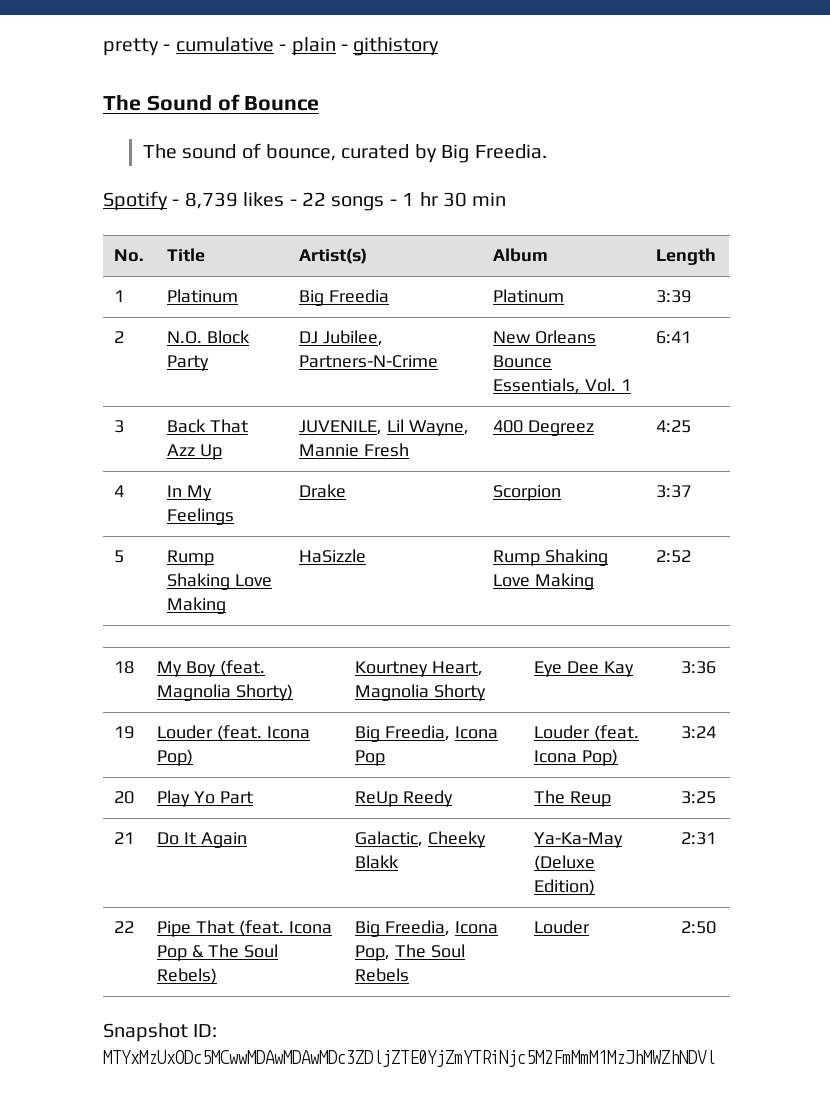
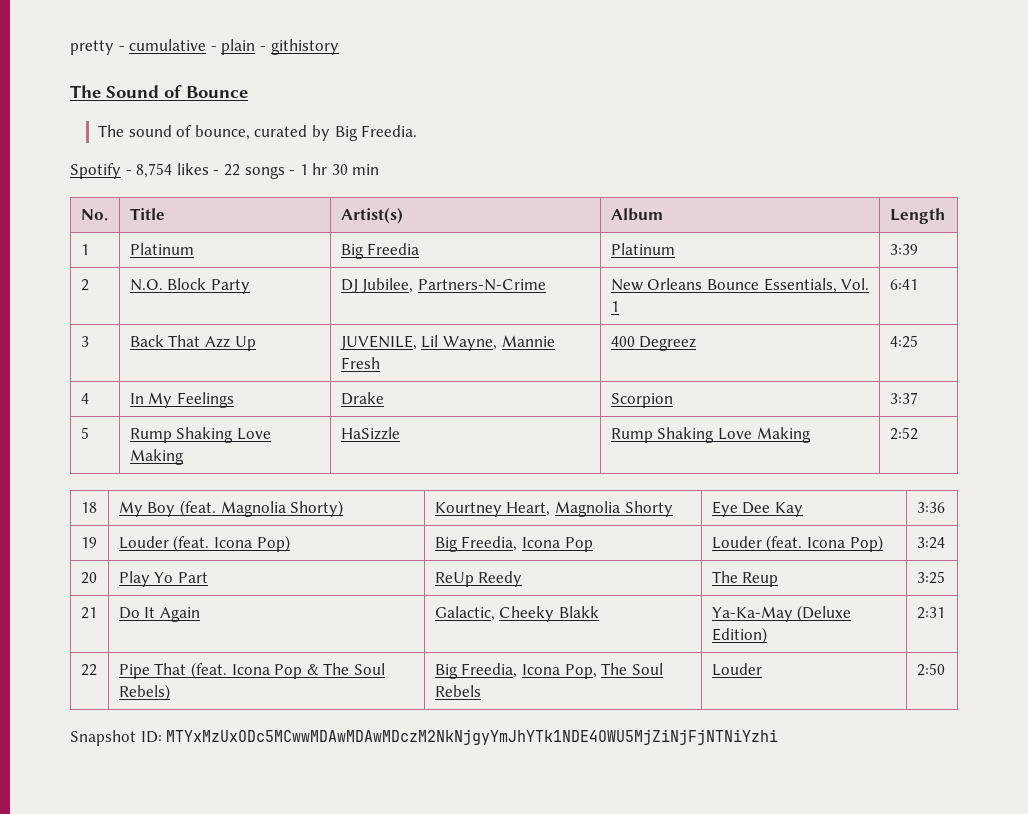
- Spotify - 8,739 likes - 22 songs - 1 hr 30 min
+ Spotify - 8,754 likes - 22 songs - 1 hr 30 min
- Snapshot ID: MTYxMzUxODc5MCwwMDAwMDAwMDc3ZDljZTE0YjZmYTRiNjc5M2FmMmM1MzJhMWZhNDVl
+ Snapshot ID: MTYxMzUxODc5MCwwMDAwMDAwMDczM2NkNjgyYmJhYTk1NDE4OWU5MjZiNjFjNTNiYzhi

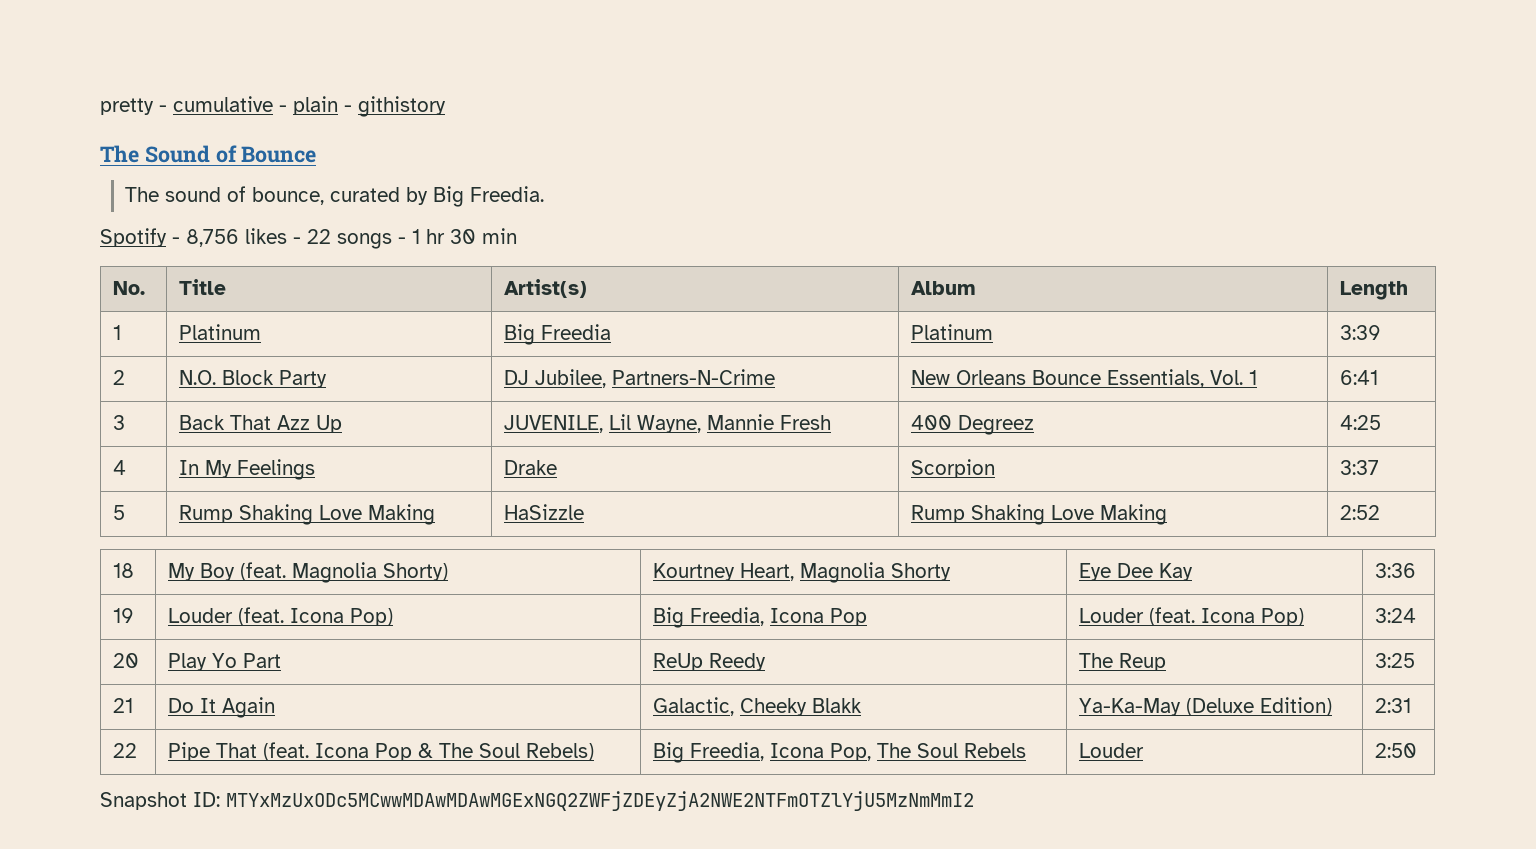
- Spotify - 8,754 likes - 22 songs - 1 hr 30 min
+ Spotify - 8,756 likes - 22 songs - 1 hr 30 min
- Snapshot ID: MTYxMzUxODc5MCwwMDAwMDAwMDczM2NkNjgyYmJhYTk1NDE4OWU5MjZiNjFjNTNiYzhi
+ Snapshot ID: MTYxMzUxODc5MCwwMDAwMDAwMGExNGQ2ZWFjZDEyZjA2NWE2NTFmOTZlYjU5MzNmMmI2

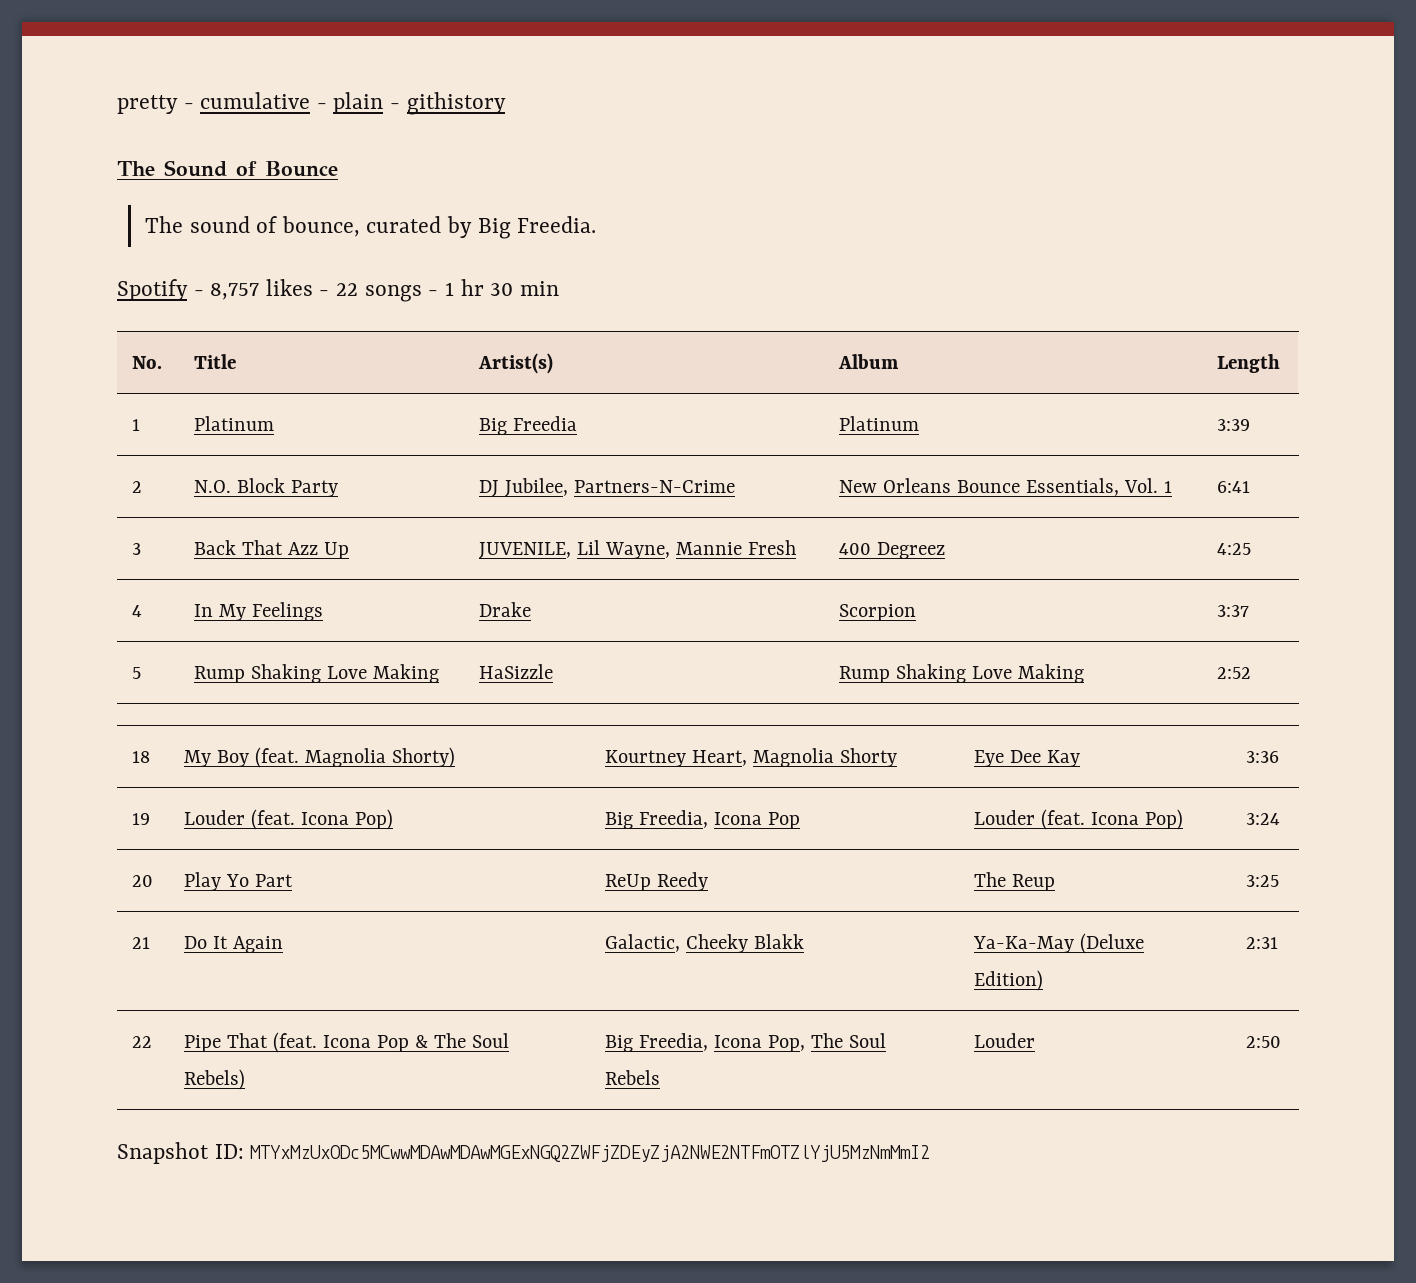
- Spotify - 8,756 likes - 22 songs - 1 hr 30 min
+ Spotify - 8,757 likes - 22 songs - 1 hr 30 min

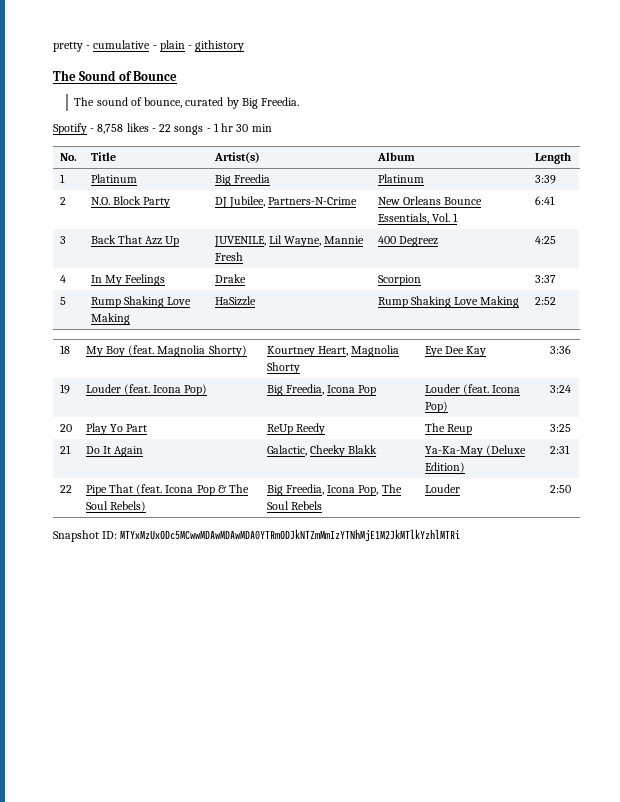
- Spotify - 8,757 likes - 22 songs - 1 hr 30 min
+ Spotify - 8,758 likes - 22 songs - 1 hr 30 min
- Snapshot ID: MTYxMzUxODc5MCwwMDAwMDAwMGExNGQ2ZWFjZDEyZjA2NWE2NTFmOTZlYjU5MzNmMmI2
+ Snapshot ID: MTYxMzUxODc5MCwwMDAwMDAwMDA0YTRmODJkNTZmMmIzYTNhMjE1M2JkMTlkYzhlMTRi

